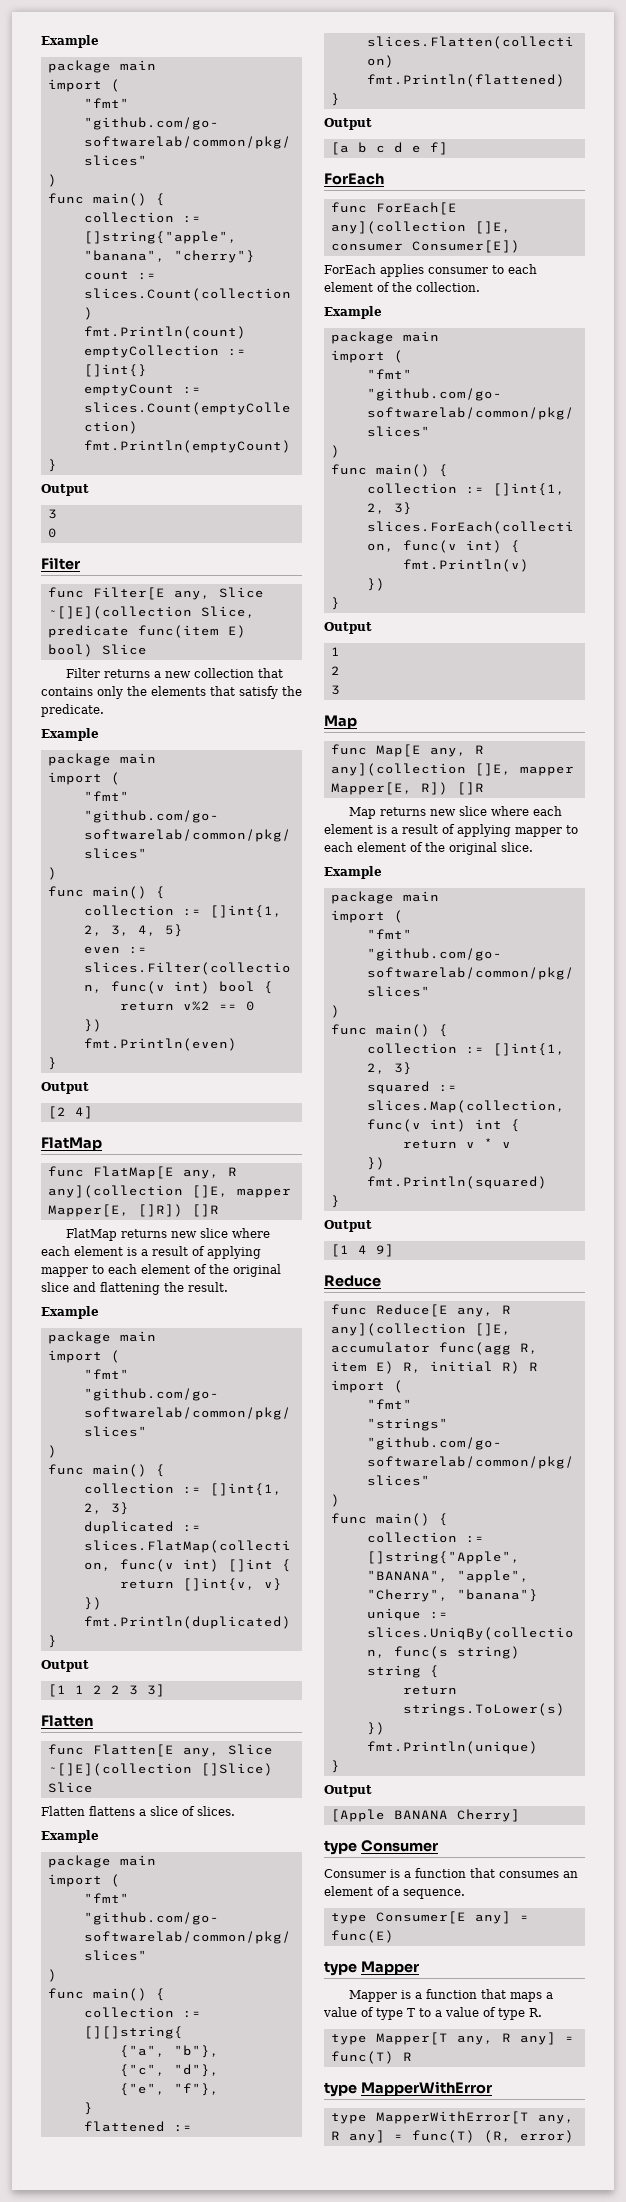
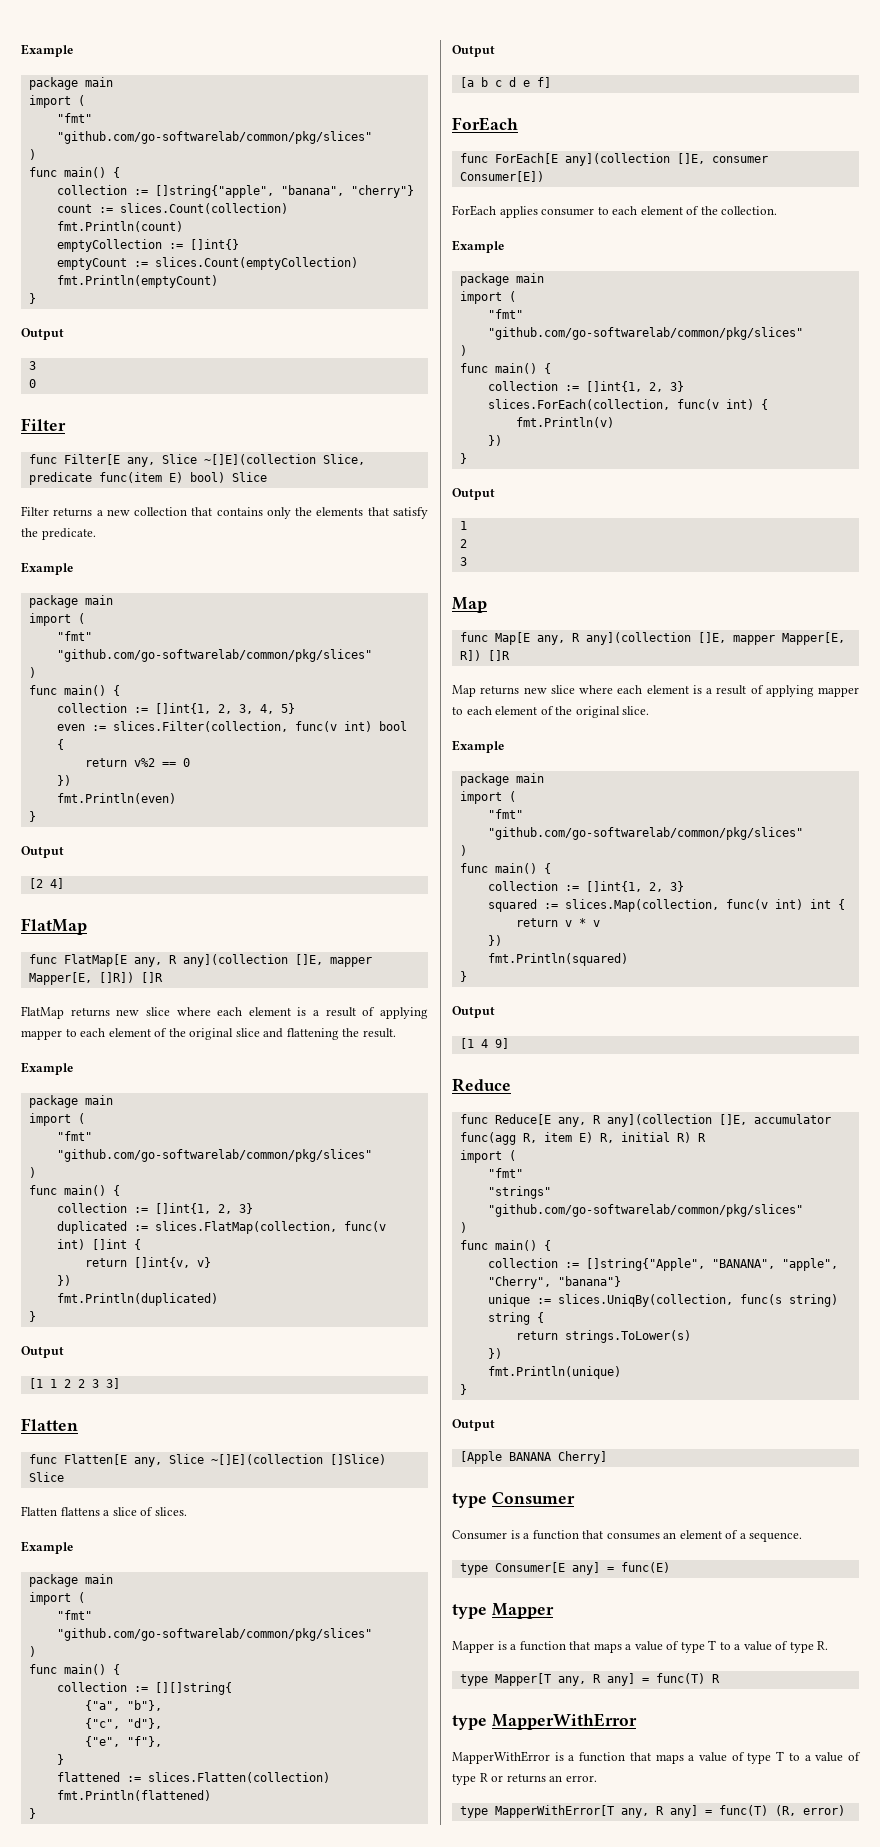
+ MapperWithError is a function that maps a value of type T to a value of type R or returns an error.

